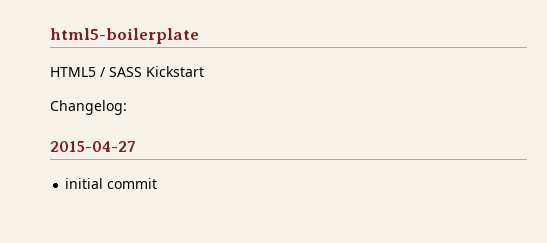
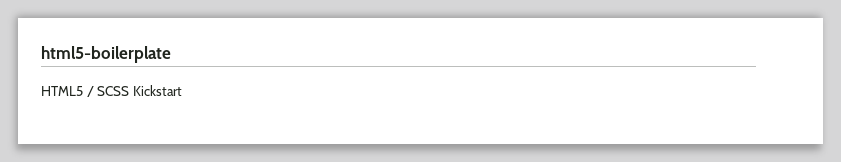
- HTML5 / SASS Kickstart
+ HTML5 / SCSS Kickstart
- Changelog:
- 2015-04-27
- initial commit

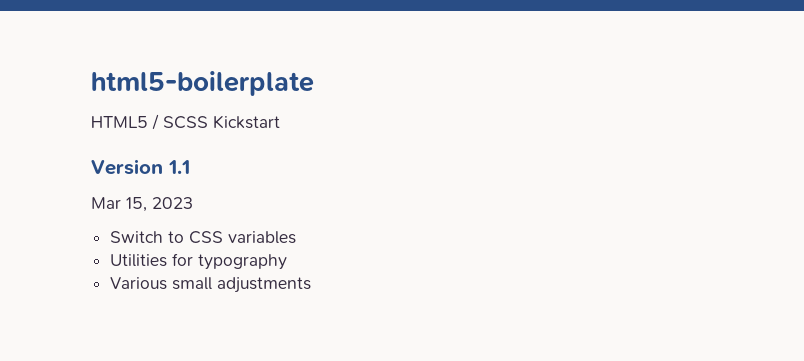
+ Version 1.1
+ Mar 15, 2023
+ Switch to CSS variables
+ Utilities for typography
+ Various small adjustments

